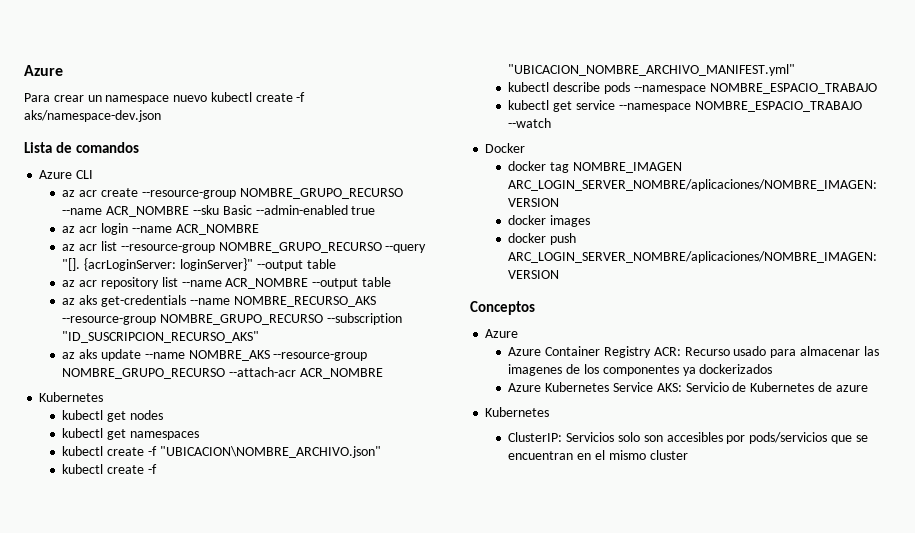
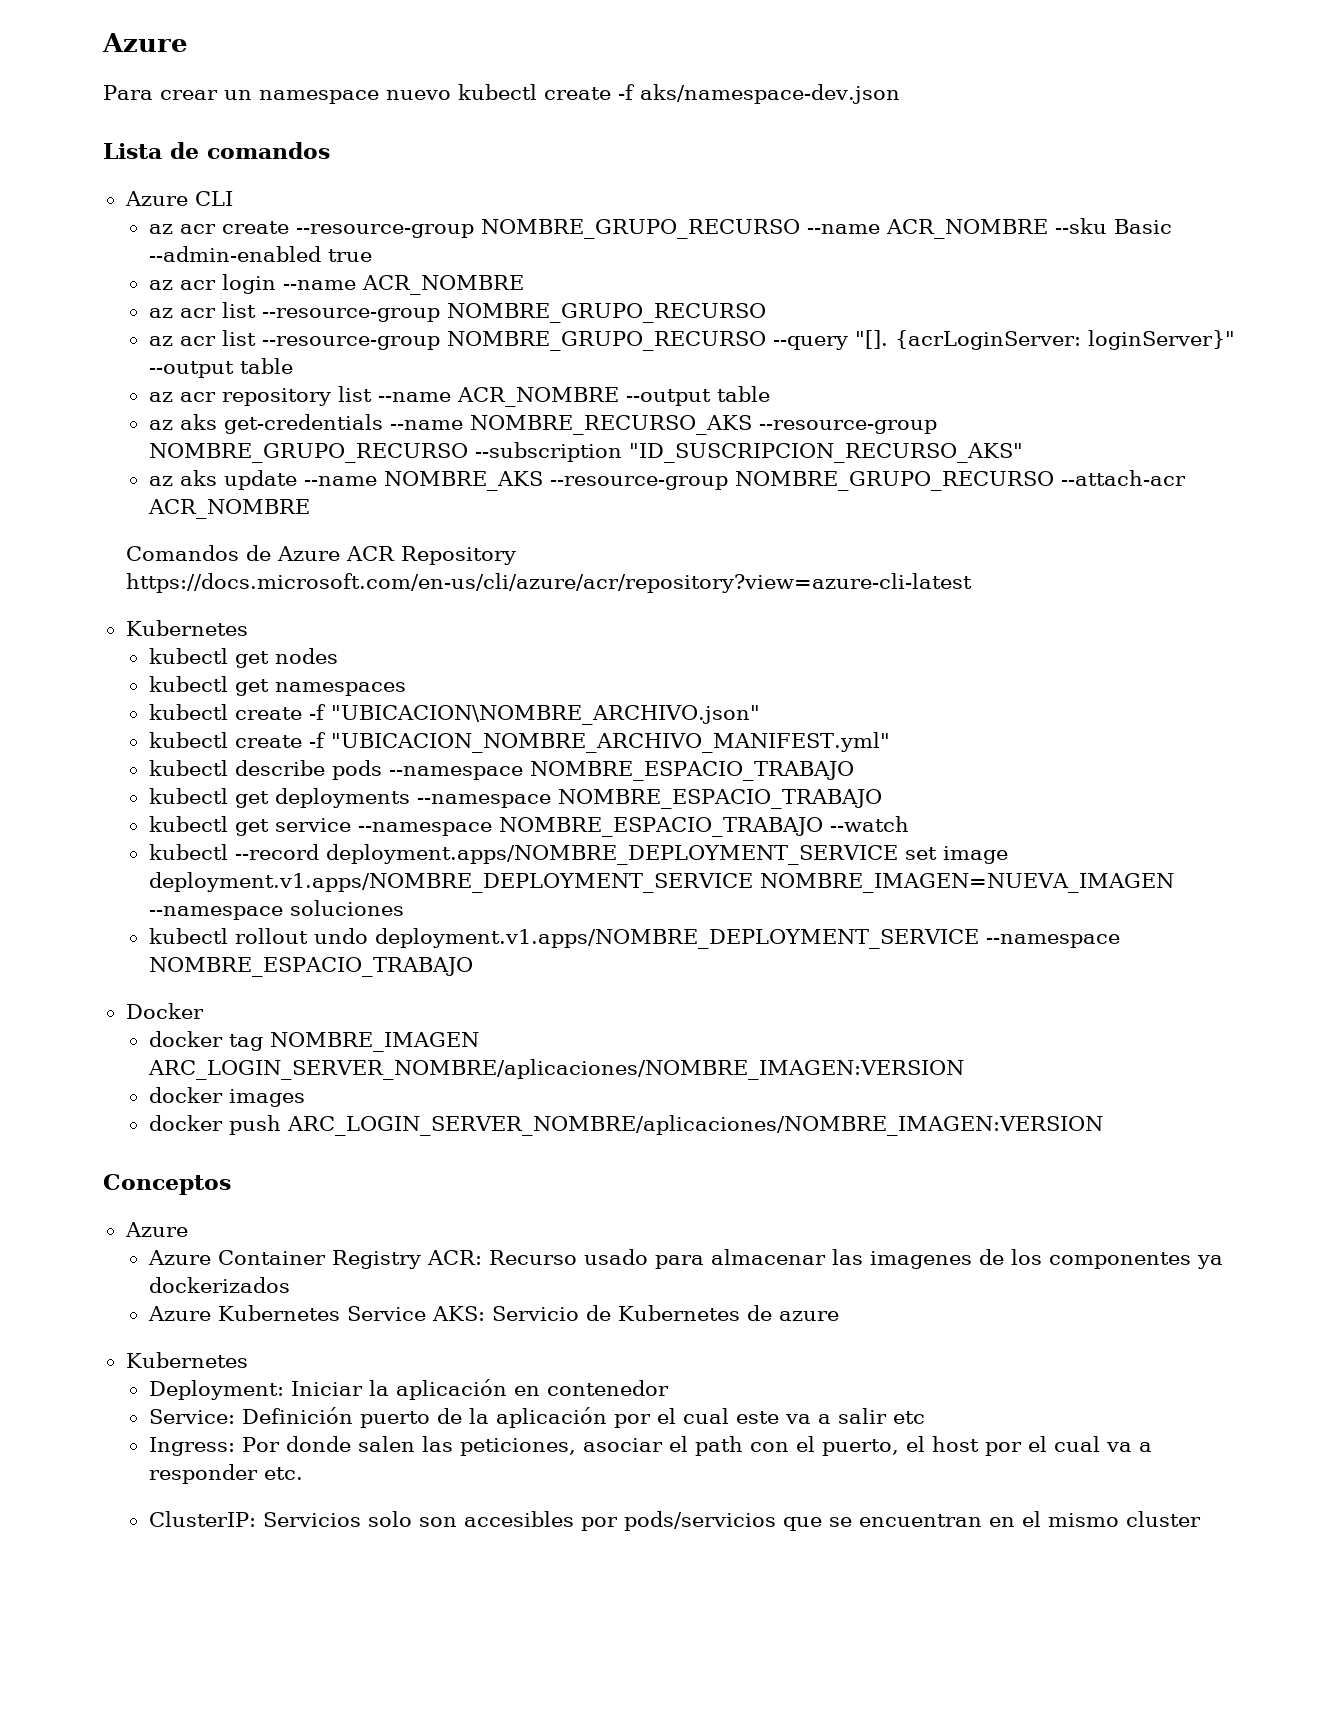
  az acr login --name ACR_NOMBRE
+ az acr list --resource-group NOMBRE_GRUPO_RECURSO
+ Comandos de Azure ACR Repository https://docs.microsoft.com/en-us/cli/azure/acr/repository?view=azure-cli-latest
+ kubectl get deployments --namespace NOMBRE_ESPACIO_TRABAJO
+ kubectl --record deployment.apps/NOMBRE_DEPLOYMENT_SERVICE set image deployment.v1.apps/NOMBRE_DEPLOYMENT_SERVICE NOMBRE_IMAGEN=NUEVA_IMAGEN --namespace soluciones
+ kubectl rollout undo deployment.v1.apps/NOMBRE_DEPLOYMENT_SERVICE --namespace NOMBRE_ESPACIO_TRABAJO
+ Deployment: Iniciar la aplicación en contenedor
+ Service: Definición puerto de la aplicación por el cual este va a salir etc
+ Ingress: Por donde salen las peticiones, asociar el path con el puerto, el host por el cual va a responder etc.

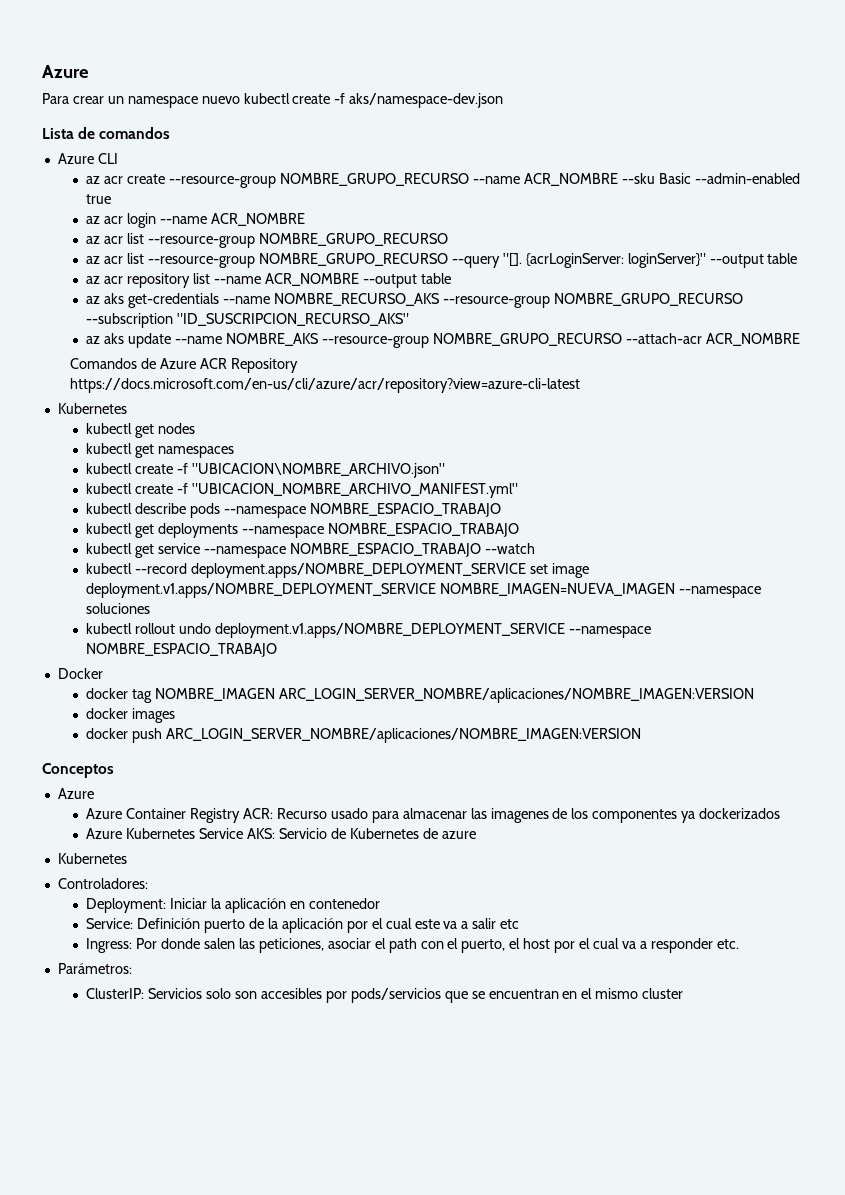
+ Controladores:
+ Parámetros:

